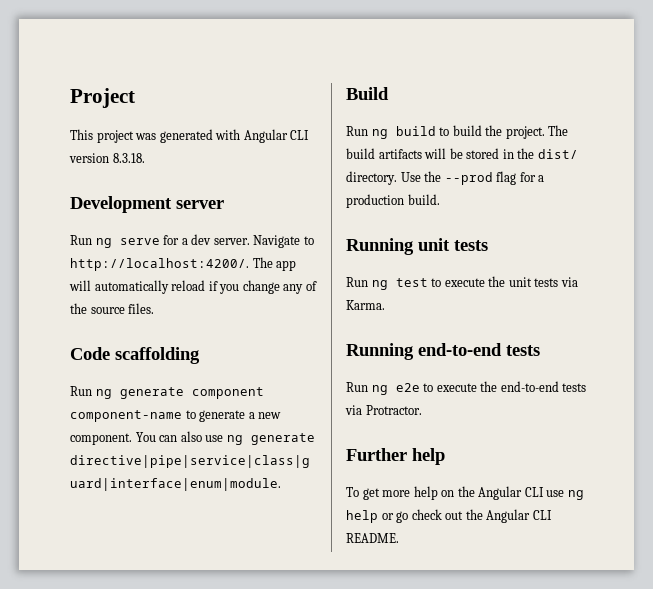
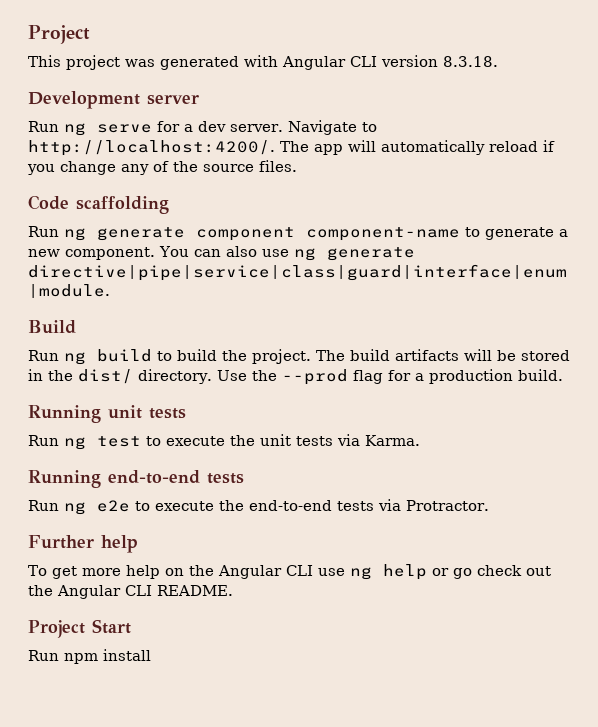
+ Project Start
+ Run npm install

